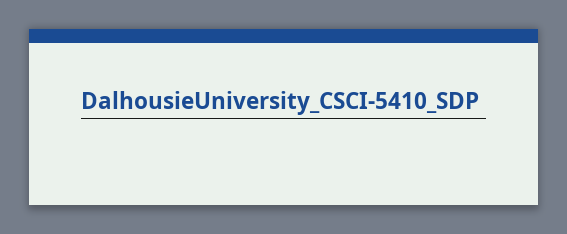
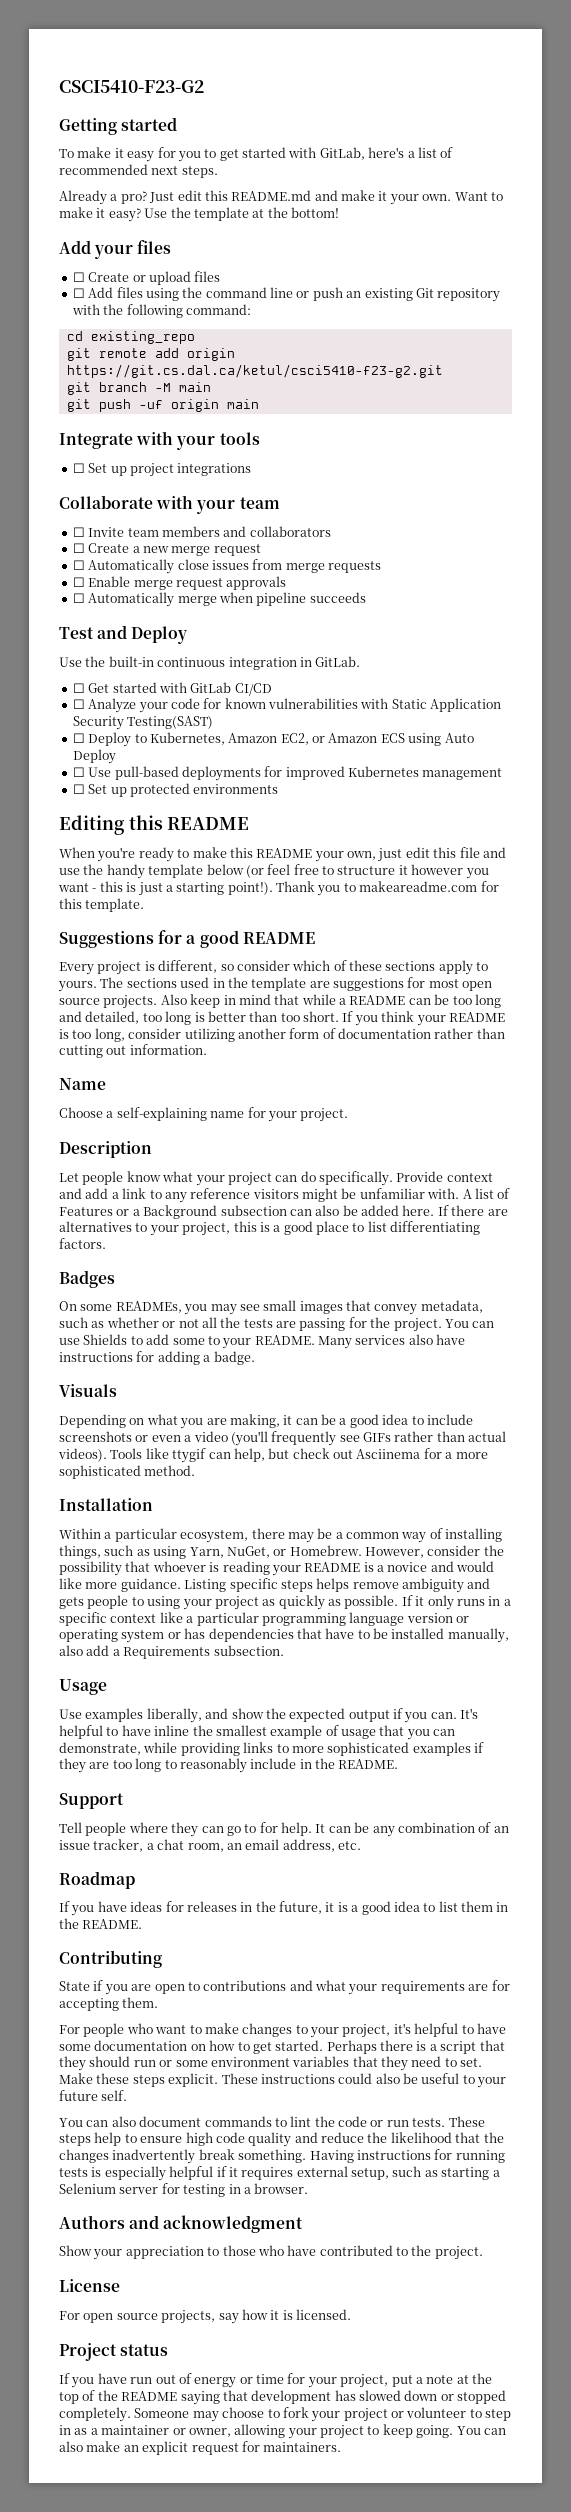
- DalhousieUniversity_CSCI-5410_SDP
+ CSCI5410-F23-G2
+ Getting started
+ To make it easy for you to get started with GitLab, here's a list of recommended next steps.
+ Already a pro? Just edit this README.md and make it your own. Want to make it easy? Use the template at the bottom!
+ Add your files
+ ☐ Create or upload files
+ ☐ Add files using the command line or push an existing Git repository with the following command:
+ cd existing_repo
+ git remote add origin https://git.cs.dal.ca/ketul/csci5410-f23-g2.git
+ git branch -M main
+ git push -uf origin main
+ Integrate with your tools
+ ☐ Set up project integrations
+ Collaborate with your team
+ ☐ Invite team members and collaborators
+ ☐ Create a new merge request
+ ☐ Automatically close issues from merge requests
+ ☐ Enable merge request approvals
+ ☐ Automatically merge when pipeline succeeds
+ Test and Deploy
+ Use the built-in continuous integration in GitLab.
+ ☐ Get started with GitLab CI/CD
+ ☐ Analyze your code for known vulnerabilities with Static Application Security Testing(SAST)
+ ☐ Deploy to Kubernetes, Amazon EC2, or Amazon ECS using Auto Deploy
+ ☐ Use pull-based deployments for improved Kubernetes management
+ ☐ Set up protected environments
+ Editing this README
+ When you're ready to make this README your own, just edit this file and use the handy template below (or feel free to structure it however you want - this is just a starting point!). Thank you to makeareadme.com for this template.
+ Suggestions for a good README
+ Every project is different, so consider which of these sections apply to yours. The sections used in the template are suggestions for most open source projects. Also keep in mind that while a README can be too long and detailed, too long is better than too short. If you think your README is too long, consider utilizing another form of documentation rather than cutting out information.
+ Name
+ Choose a self-explaining name for your project.
+ Description
+ Let people know what your project can do specifically. Provide context and add a link to any reference visitors might be unfamiliar with. A list of Features or a Background subsection can also be added here. If there are alternatives to your project, this is a good place to list differentiating factors.
+ Badges
+ On some READMEs, you may see small images that convey metadata, such as whether or not all the tests are passing for the project. You can use Shields to add some to your README. Many services also have instructions for adding a badge.
+ Visuals
+ Depending on what you are making, it can be a good idea to include screenshots or even a video (you'll frequently see GIFs rather than actual videos). Tools like ttygif can help, but check out Asciinema for a more sophisticated method.
+ Installation
+ Within a particular ecosystem, there may be a common way of installing things, such as using Yarn, NuGet, or Homebrew. However, consider the possibility that whoever is reading your README is a novice and would like more guidance. Listing specific steps helps remove ambiguity and gets people to using your project as quickly as possible. If it only runs in a specific context like a particular programming language version or operating system or has dependencies that have to be installed manually, also add a Requirements subsection.
+ Usage
+ Use examples liberally, and show the expected output if you can. It's helpful to have inline the smallest example of usage that you can demonstrate, while providing links to more sophisticated examples if they are too long to reasonably include in the README.
+ Support
+ Tell people where they can go to for help. It can be any combination of an issue tracker, a chat room, an email address, etc.
+ Roadmap
+ If you have ideas for releases in the future, it is a good idea to list them in the README.
+ Contributing
+ State if you are open to contributions and what your requirements are for accepting them.
+ For people who want to make changes to your project, it's helpful to have some documentation on how to get started. Perhaps there is a script that they should run or some environment variables that they need to set. Make these steps explicit. These instructions could also be useful to your future self.
+ You can also document commands to lint the code or run tests. These steps help to ensure high code quality and reduce the likelihood that the changes inadvertently break something. Having instructions for running tests is especially helpful if it requires external setup, such as starting a Selenium server for testing in a browser.
+ Authors and acknowledgment
+ Show your appreciation to those who have contributed to the project.
+ License
+ For open source projects, say how it is licensed.
+ Project status
+ If you have run out of energy or time for your project, put a note at the top of the README saying that development has slowed down or stopped completely. Someone may choose to fork your project or volunteer to step in as a maintainer or owner, allowing your project to keep going. You can also make an explicit request for maintainers.

